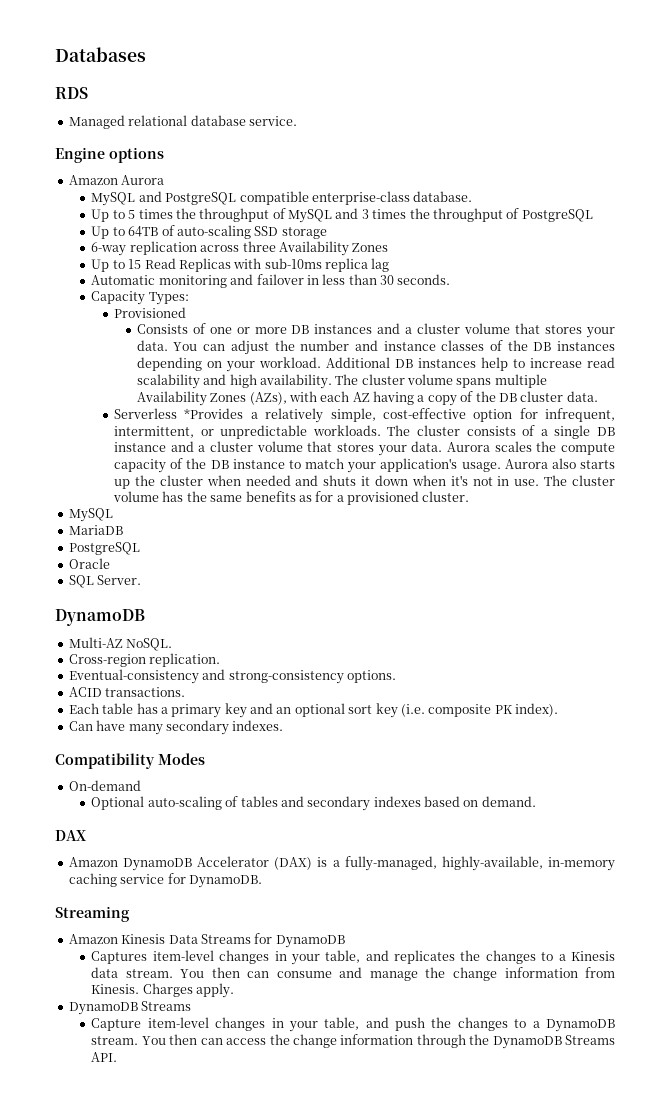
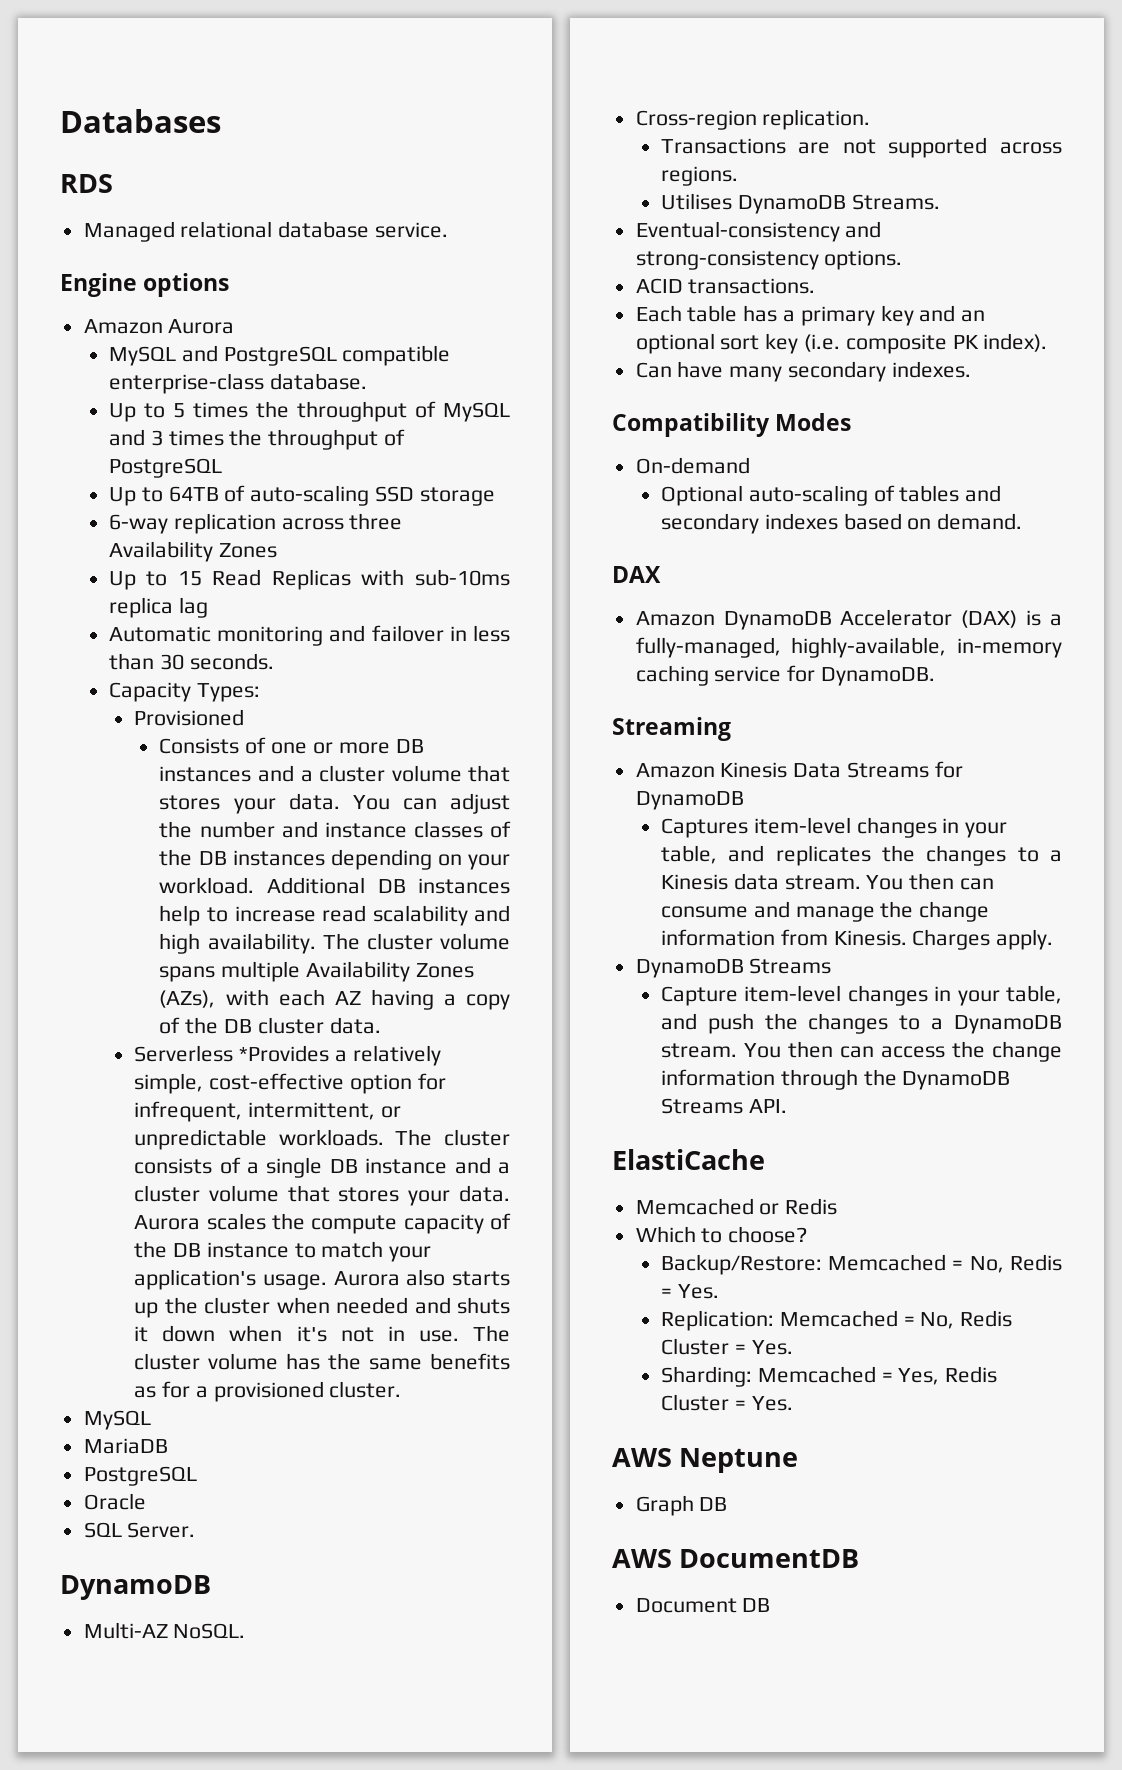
+ Transactions are not supported across regions.
+ Utilises DynamoDB Streams.
+ ElastiCache
+ Memcached or Redis
+ Which to choose?
+ Backup/Restore: Memcached = No, Redis = Yes.
+ Replication: Memcached = No, Redis Cluster = Yes.
+ Sharding: Memcached = Yes, Redis Cluster = Yes.
+ AWS Neptune
+ Graph DB
+ AWS DocumentDB
+ Document DB

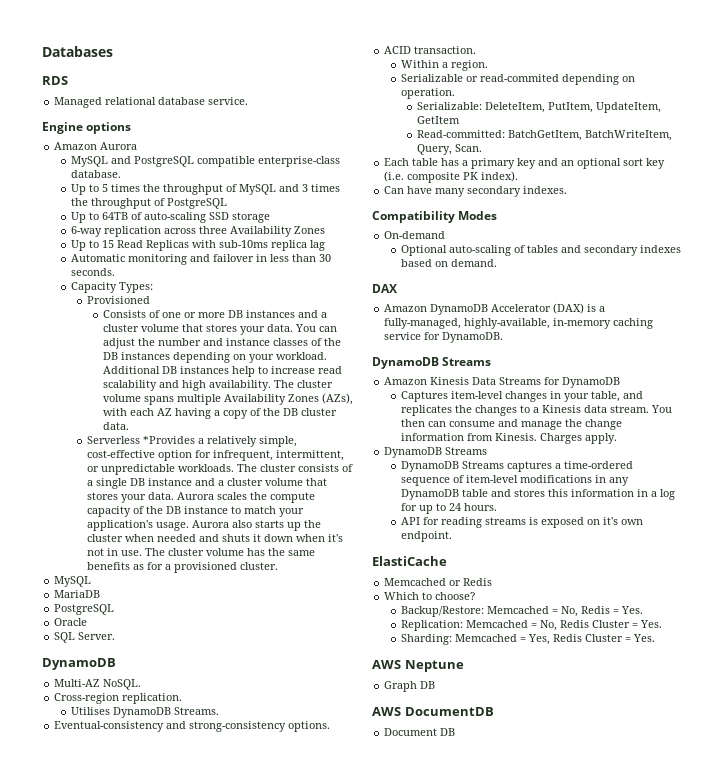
- Transactions are not supported across regions.
- ACID transactions.
+ ACID transaction.
+ Within a region.
+ Serializable or read-commited depending on operation.
+ Serializable: DeleteItem, PutItem, UpdateItem, GetItem
+ Read-committed: BatchGetItem, BatchWriteItem, Query, Scan.
  Amazon DynamoDB Accelerator (DAX) is a fully-managed, highly-available, in-memory caching service for DynamoDB.
- Streaming
+ DynamoDB Streams
- Capture item-level changes in your table, and push the changes to a DynamoDB stream. You then can access the change information through the DynamoDB Streams API.
+ DynamoDB Streams captures a time-ordered sequence of item-level modifications in any DynamoDB table and stores this information in a log for up to 24 hours.
+ API for reading streams is exposed on it's own endpoint.

